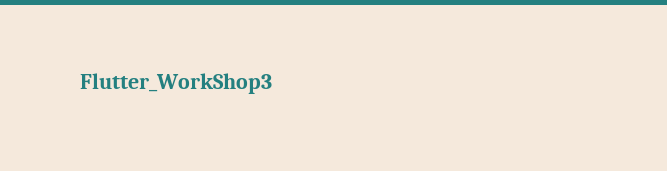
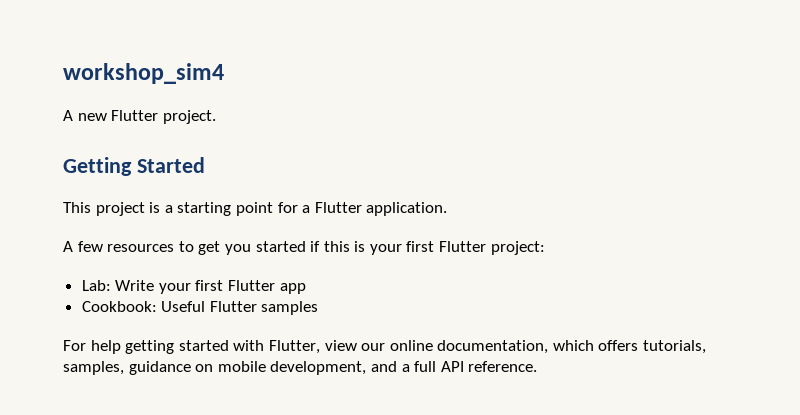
- Flutter_WorkShop3
+ workshop_sim4
+ A new Flutter project.
+ Getting Started
+ This project is a starting point for a Flutter application.
+ A few resources to get you started if this is your first Flutter project:
+ Lab: Write your first Flutter app
+ Cookbook: Useful Flutter samples
+ For help getting started with Flutter, view our online documentation, which offers tutorials, samples, guidance on mobile development, and a full API reference.

